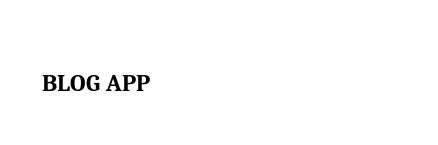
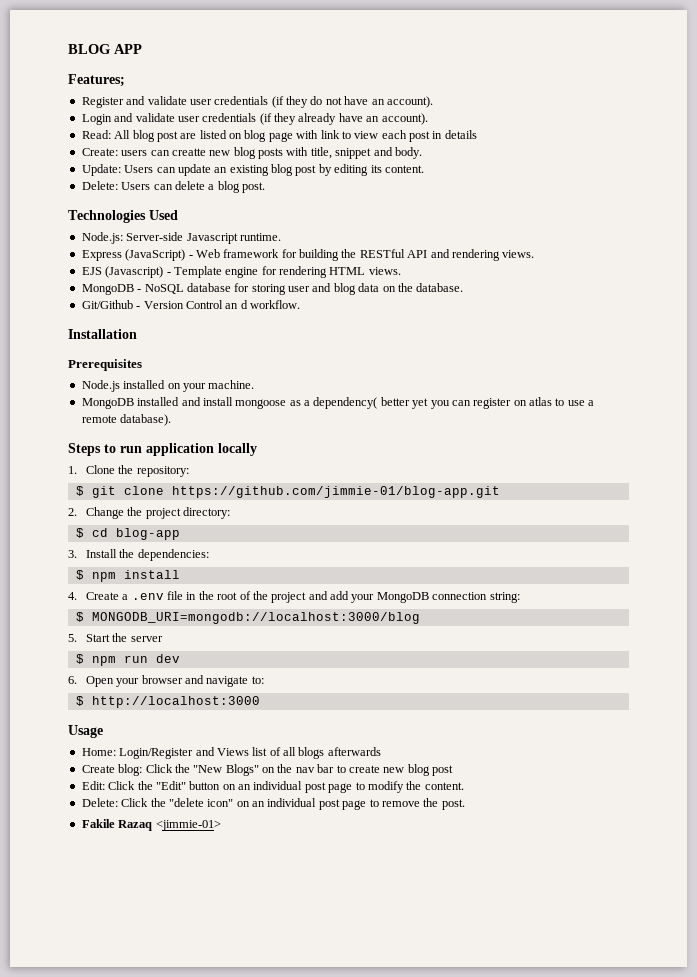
+ Features;
+ Register and validate user credentials (if they do not have an account).
+ Login and validate user credentials (if they already have an account).
+ Read: All blog post are listed on blog page with link to view each post in details
+ Create: users can creatte new blog posts with title, snippet and body.
+ Update: Users can update an existing blog post by editing its content.
+ Delete: Users can delete a blog post.
+ Technologies Used
+ Node.js: Server-side Javascript runtime.
+ Express (JavaScript) - Web framework for building the RESTful API and rendering views.
+ EJS (Javascript) - Template engine for rendering HTML views.
+ MongoDB - NoSQL database for storing user and blog data on the database.
+ Git/Github - Version Control an d workflow.
+ Installation
+ Prerequisites
+ Node.js installed on your machine.
+ MongoDB installed and install mongoose as a dependency( better yet you can register on atlas to use a remote database).
+ Steps to run application locally
+ 1. Clone the repository:
+ $ git clone https://github.com/jimmie-01/blog-app.git
+ 2. Change the project directory:
+ $ cd blog-app
+ 3. Install the dependencies:
+ $ npm install
+ 4. Create a .env file in the root of the project and add your MongoDB connection string:
+ $ MONGODB_URI=mongodb://localhost:3000/blog
+ 5. Start the server
+ $ npm run dev
+ 6. Open your browser and navigate to:
+ $ http://localhost:3000
+ Usage
+ Home: Login/Register and Views list of all blogs afterwards
+ Create blog: Click the "New Blogs" on the nav bar to create new blog post
+ Edit: Click the "Edit" button on an individual post page to modify the content.
+ Delete: Click the "delete icon" on an individual post page to remove the post.
+ Fakile Razaq <jimmie-01>

